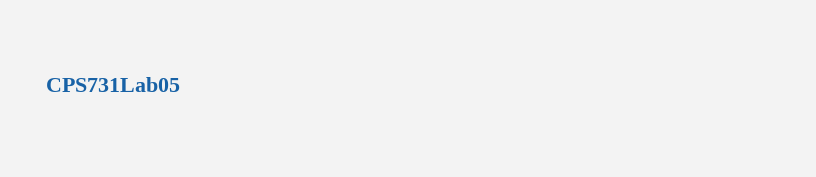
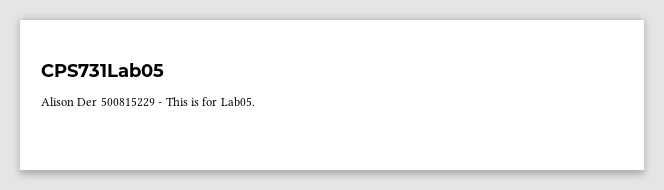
+ Alison Der 500815229 - This is for Lab05.

